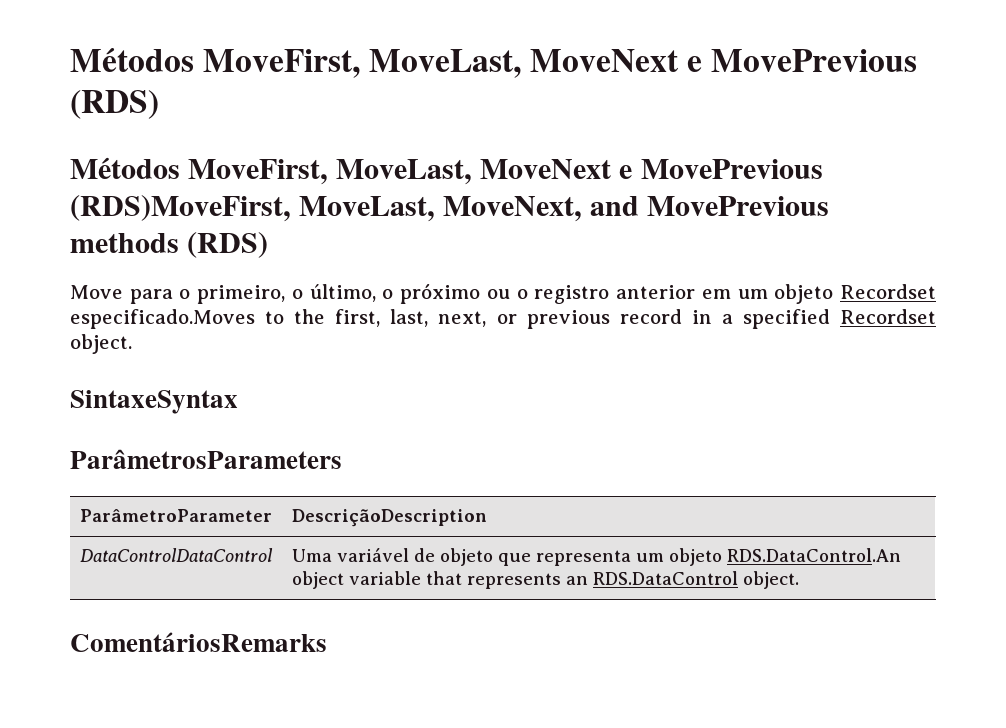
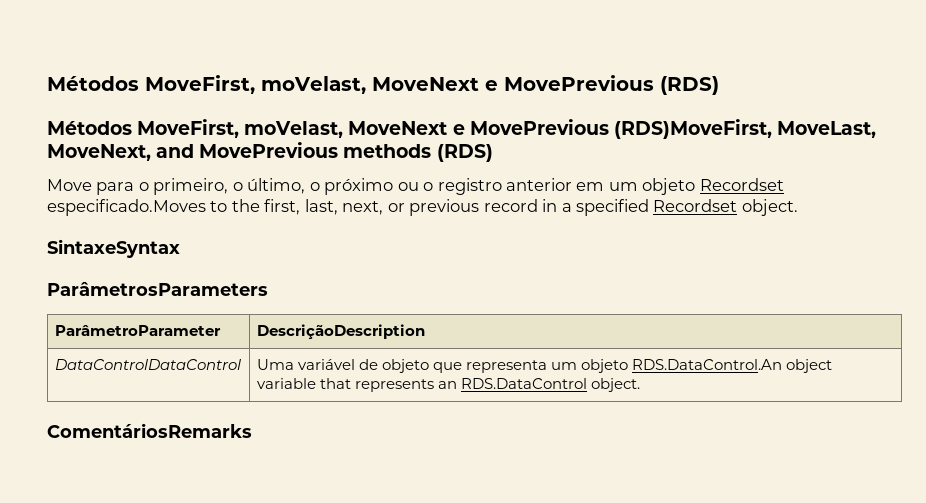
- Métodos MoveFirst, MoveLast, MoveNext e MovePrevious (RDS)
+ Métodos MoveFirst, moVelast, MoveNext e MovePrevious (RDS)
- Métodos MoveFirst, MoveLast, MoveNext e MovePrevious (RDS)MoveFirst, MoveLast, MoveNext, and MovePrevious methods (RDS)
+ Métodos MoveFirst, moVelast, MoveNext e MovePrevious (RDS)MoveFirst, MoveLast, MoveNext, and MovePrevious methods (RDS)

